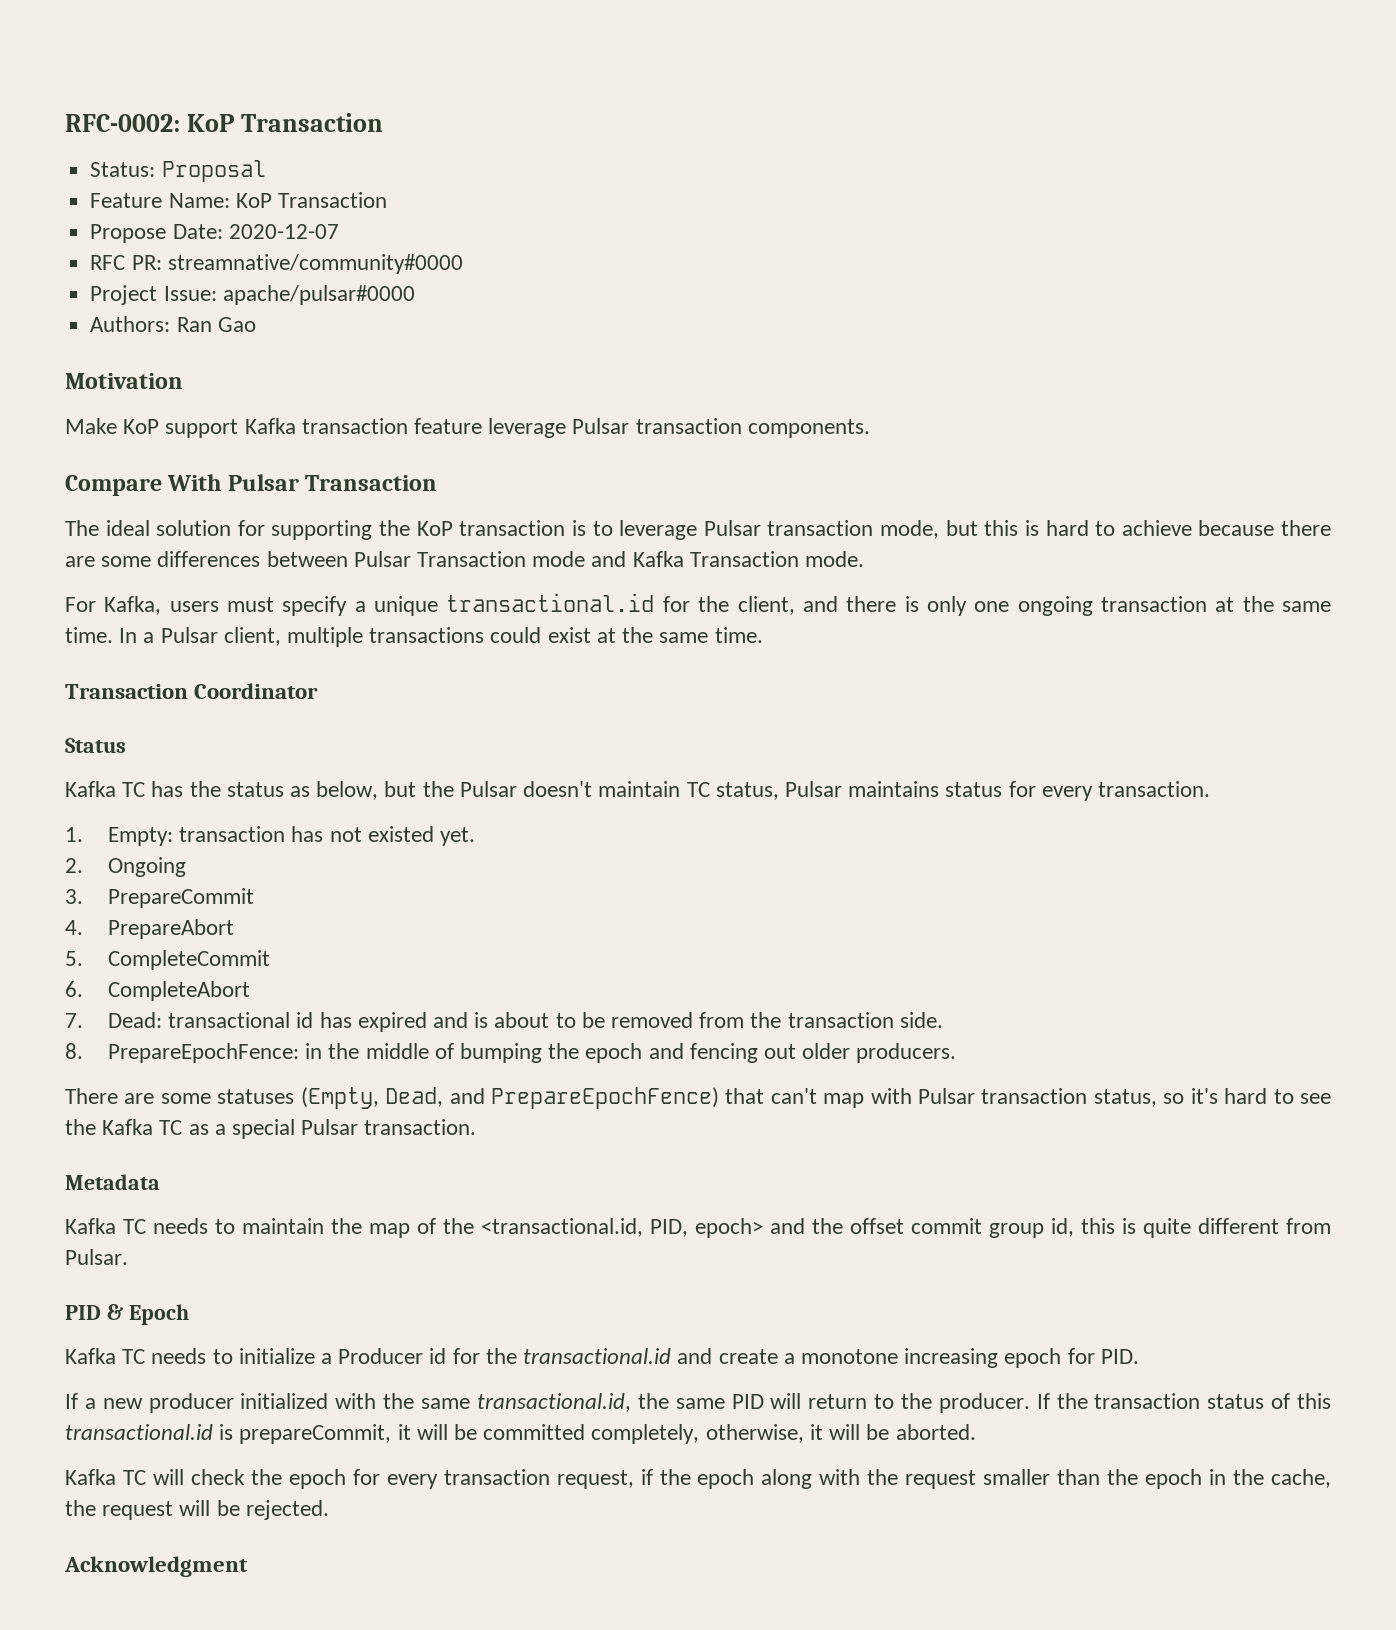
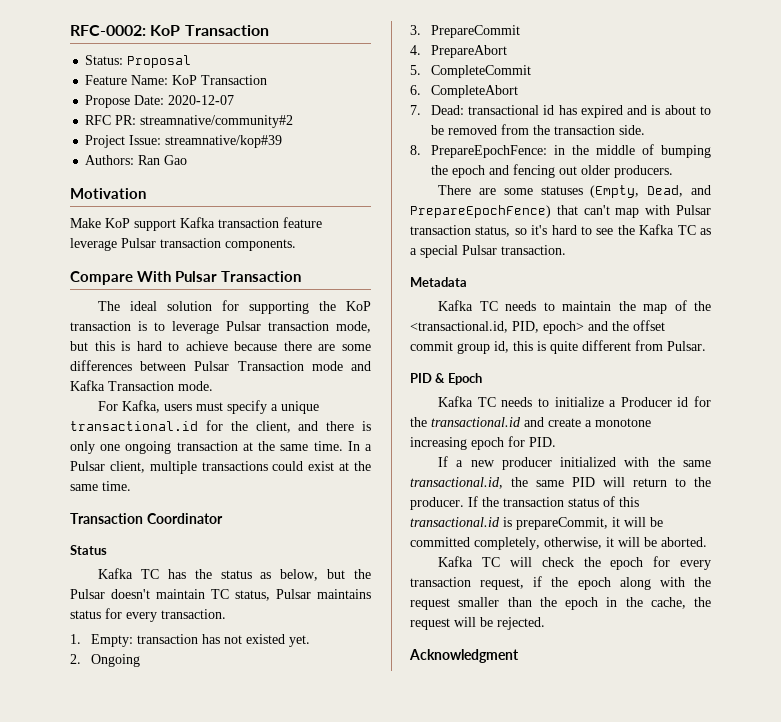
- RFC PR: streamnative/community#0000
+ RFC PR: streamnative/community#2
- Project Issue: apache/pulsar#0000
+ Project Issue: streamnative/kop#39

